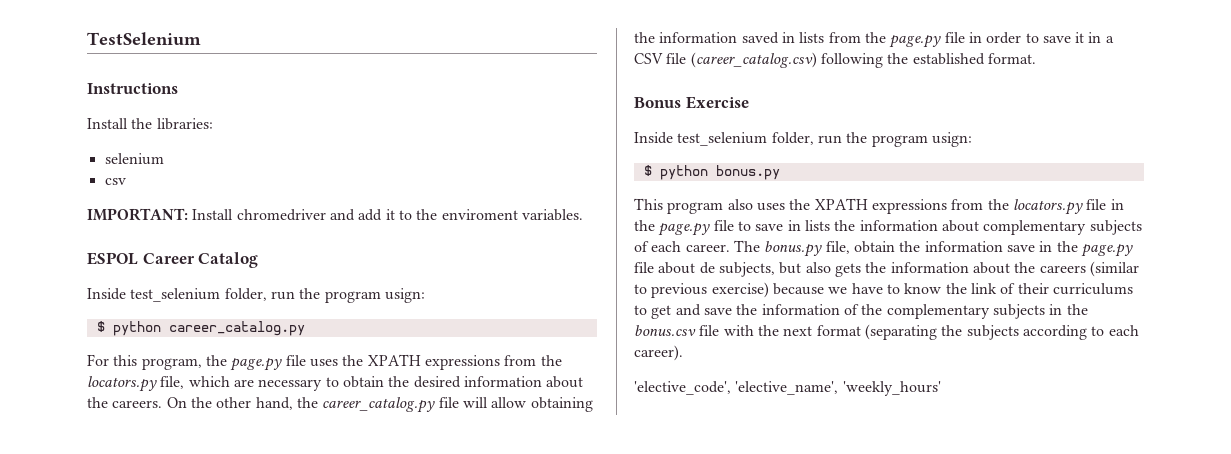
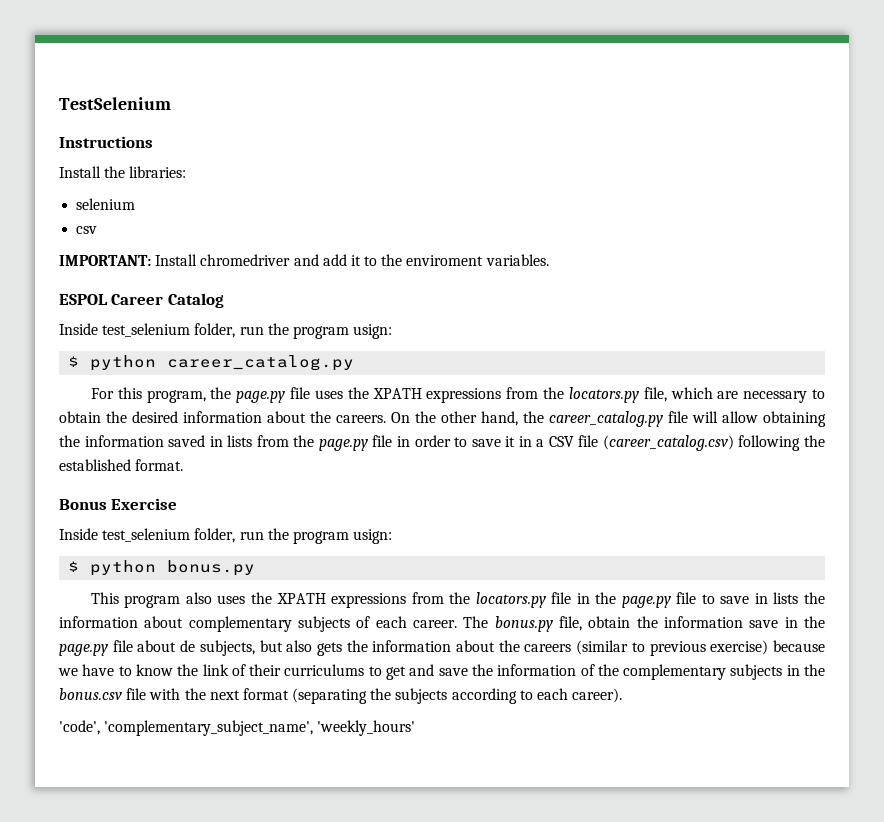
- 'elective_code', 'elective_name', 'weekly_hours'
+ 'code', 'complementary_subject_name', 'weekly_hours'

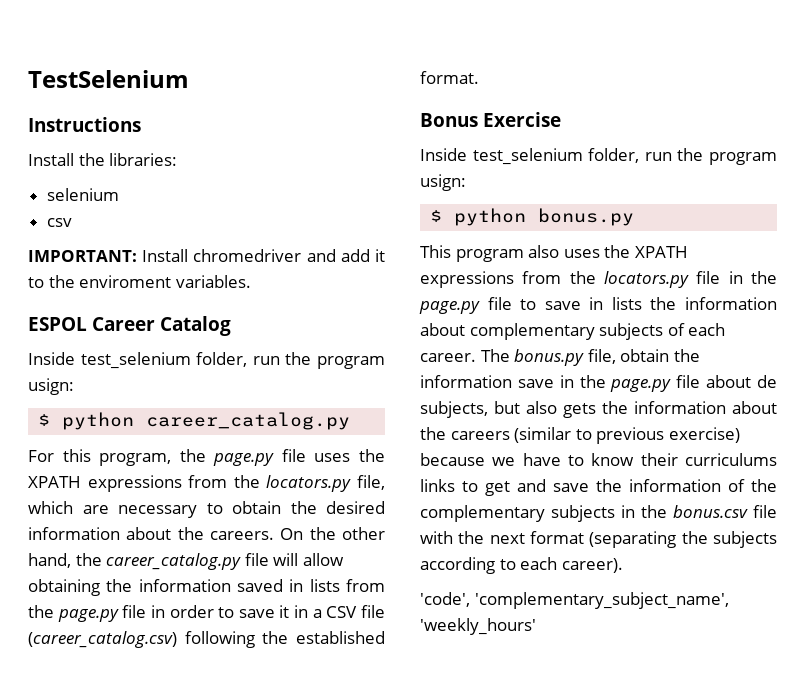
- The bonus.py file, obtain the information save in the page.py file about de subjects, but also gets the information about the careers (similar to previous exercise) because we have to know the link of their curriculums to get and save the information of the complementary subjects in the bonus.csv file with the next format (separating the subjects according to each career).
+ The bonus.py file, obtain the information save in the page.py file about de subjects, but also gets the information about the careers (similar to previous exercise) because we have to know their curriculums links to get and save the information of the complementary subjects in the bonus.csv file with the next format (separating the subjects according to each career).

